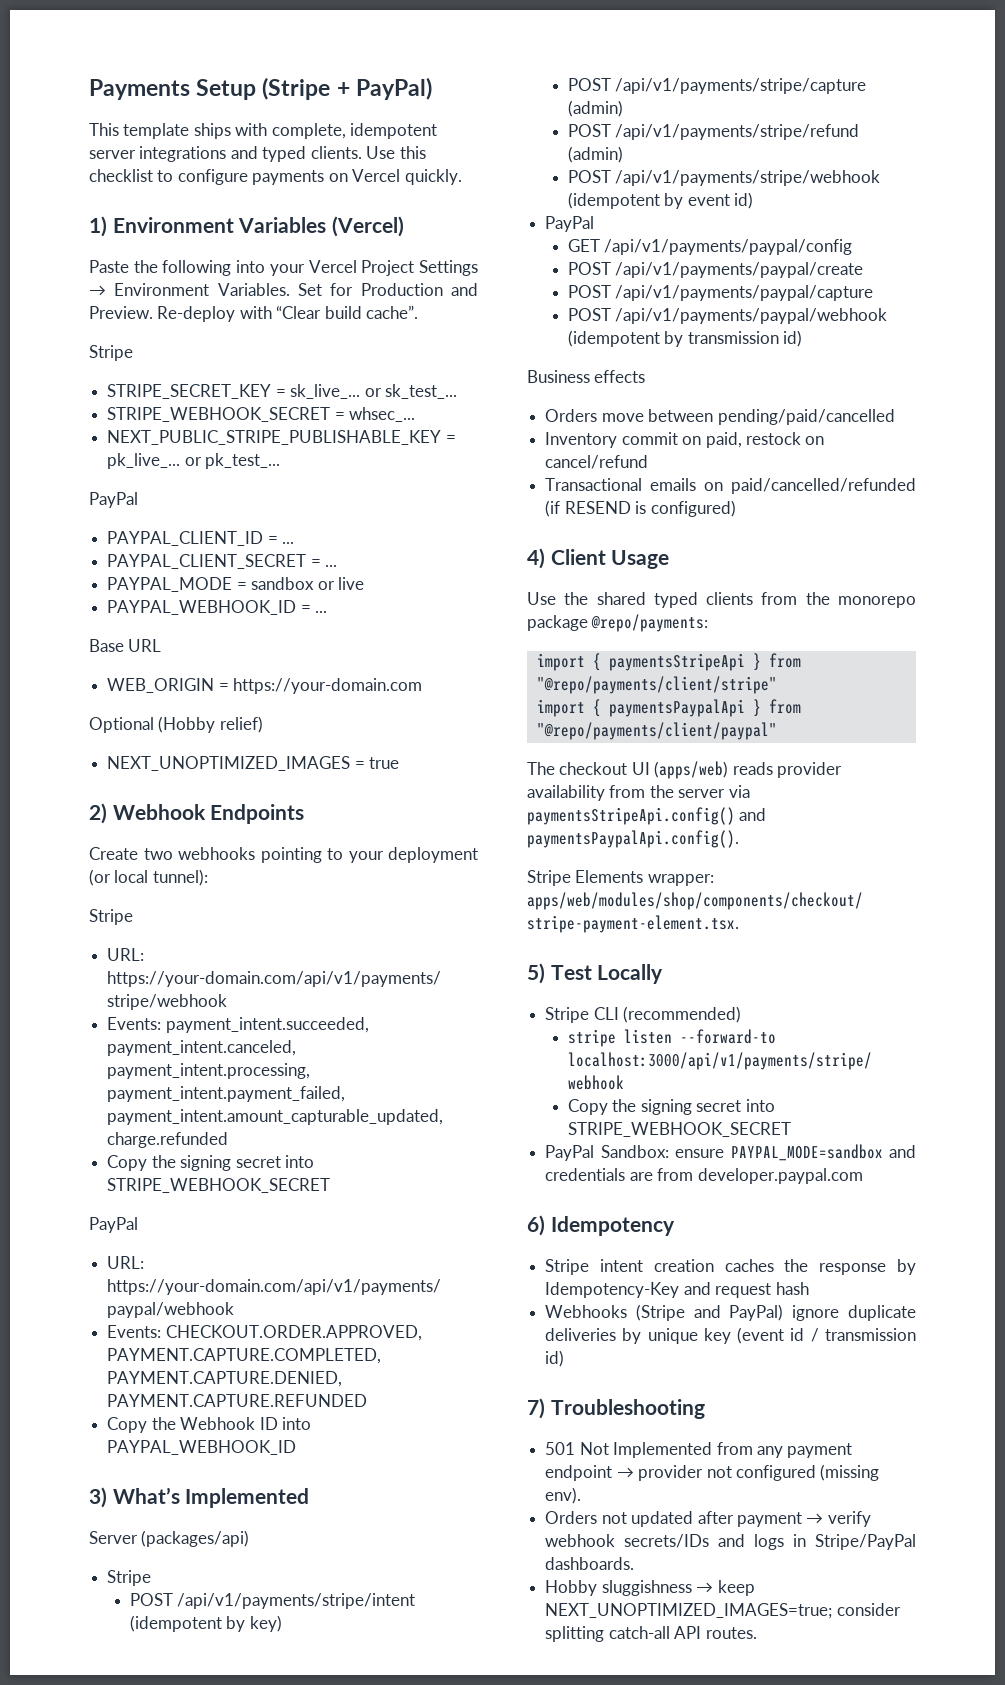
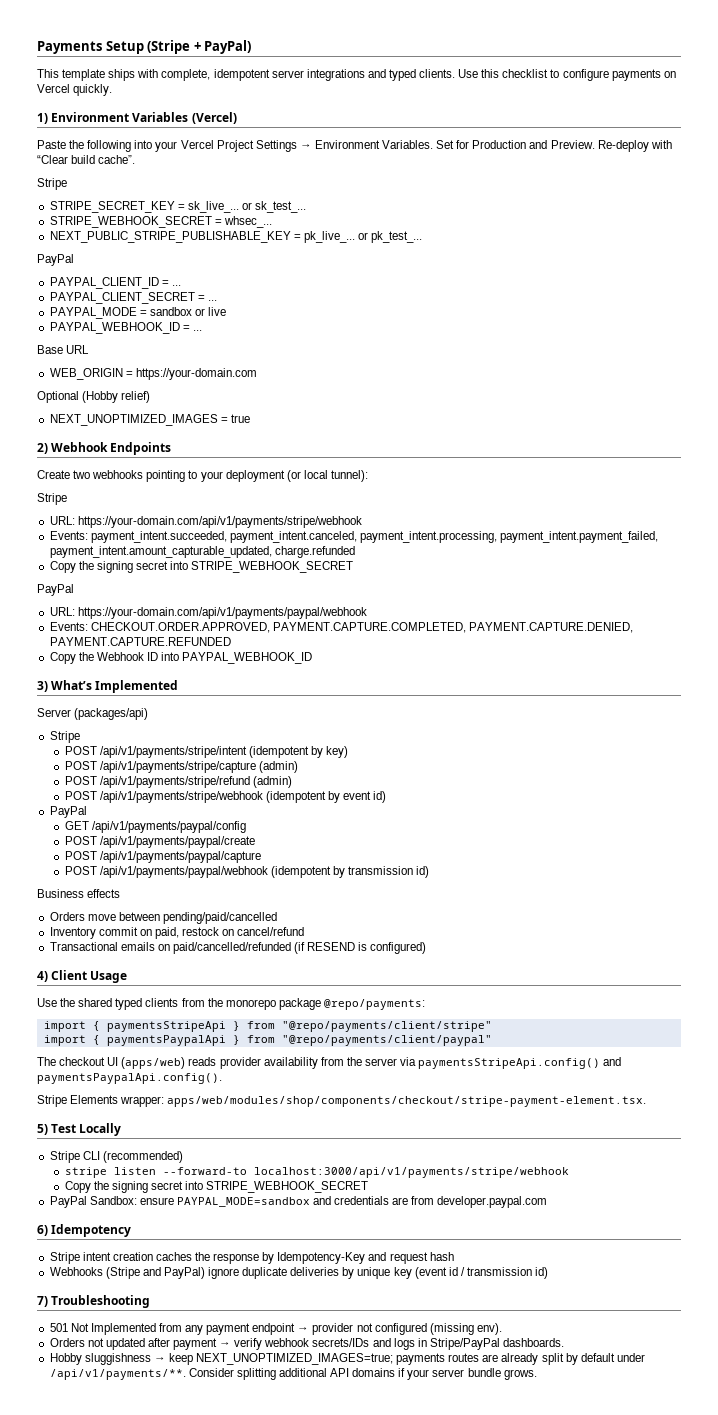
- Hobby sluggishness → keep NEXT_UNOPTIMIZED_IMAGES=true; consider splitting catch-all API routes.
+ Hobby sluggishness → keep NEXT_UNOPTIMIZED_IMAGES=true; payments routes are already split by default under /api/v1/payments/**. Consider splitting additional API domains if your server bundle grows.

